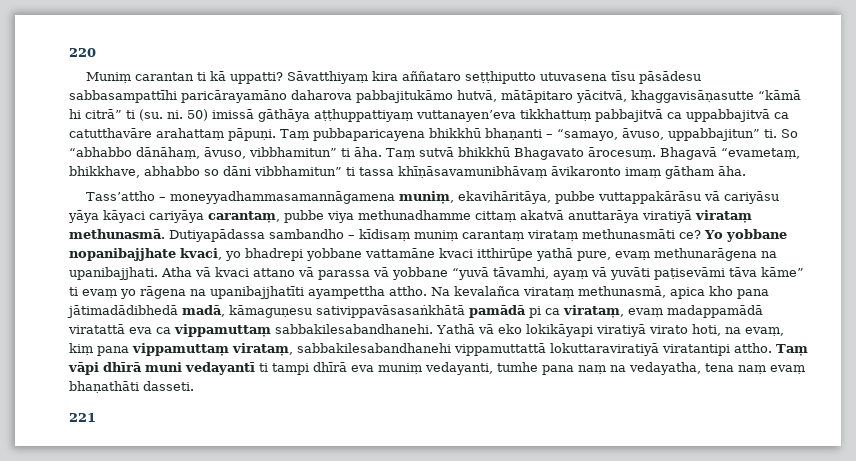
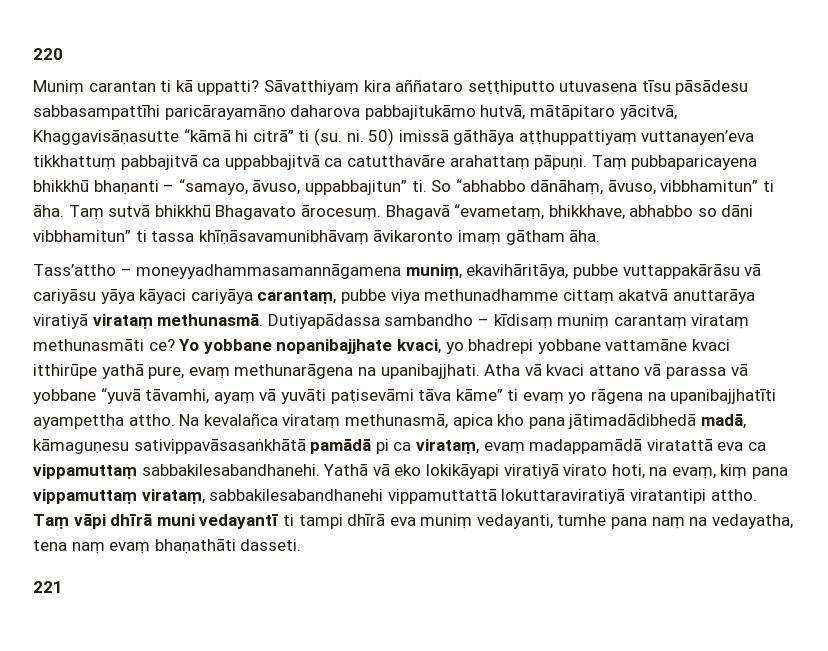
- Sāvatthiyaṃ kira aññataro seṭṭhiputto utuvasena tīsu pāsādesu sabbasampattīhi paricārayamāno daharova pabbajitukāmo hutvā, mātāpitaro yācitvā, khaggavisāṇasutte “kāmā hi citrā” ti (su. ni.
+ Sāvatthiyaṃ kira aññataro seṭṭhiputto utuvasena tīsu pāsādesu sabbasampattīhi paricārayamāno daharova pabbajitukāmo hutvā, mātāpitaro yācitvā, Khaggavisāṇasutte “kāmā hi citrā” ti (su. ni.

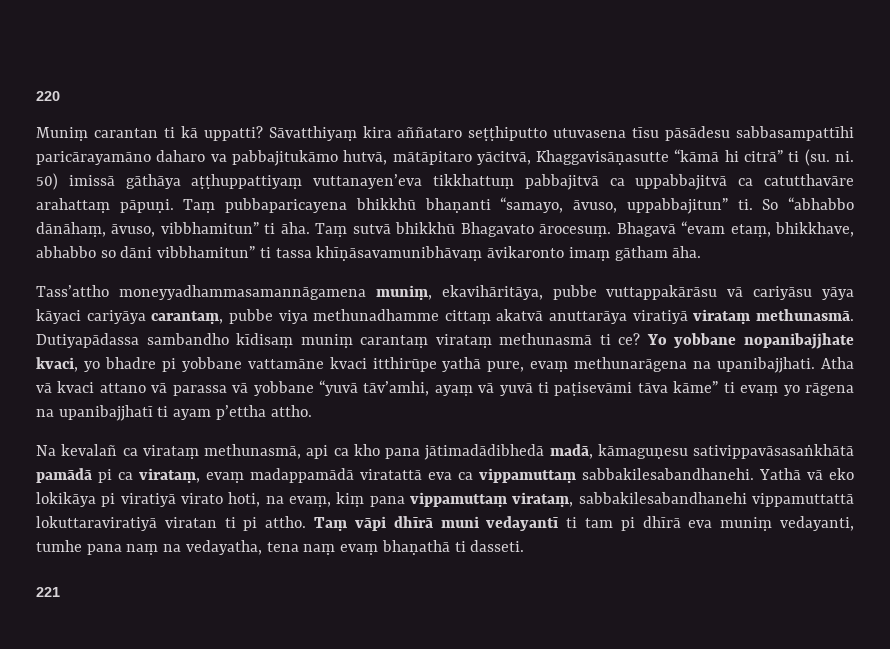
- Sāvatthiyaṃ kira aññataro seṭṭhiputto utuvasena tīsu pāsādesu sabbasampattīhi paricārayamāno daharova pabbajitukāmo hutvā, mātāpitaro yācitvā, Khaggavisāṇasutte “kāmā hi citrā” ti (su. ni.
+ Sāvatthiyaṃ kira aññataro seṭṭhiputto utuvasena tīsu pāsādesu sabbasampattīhi paricārayamāno daharo va pabbajitukāmo hutvā, mātāpitaro yācitvā, Khaggavisāṇasutte “kāmā hi citrā” ti (su. ni.
- Taṃ pubbaparicayena bhikkhū bhaṇanti – “samayo, āvuso, uppabbajitun” ti.
+ Taṃ pubbaparicayena bhikkhū bhaṇanti “samayo, āvuso, uppabbajitun” ti.
- Bhagavā “evametaṃ, bhikkhave, abhabbo so dāni vibbhamitun” ti tassa khīṇāsavamunibhāvaṃ āvikaronto imaṃ gātham āha.
+ Bhagavā “evam etaṃ, bhikkhave, abhabbo so dāni vibbhamitun” ti tassa khīṇāsavamunibhāvaṃ āvikaronto imaṃ gātham āha.
- Tass’attho – moneyyadhammasamannāgamena muniṃ, ekavihāritāya, pubbe vuttappakārāsu vā cariyāsu yāya kāyaci cariyāya carantaṃ, pubbe viya methunadhamme cittaṃ akatvā anuttarāya viratiyā virataṃ methunasmā.
+ Tass’attho moneyyadhammasamannāgamena muniṃ, ekavihāritāya, pubbe vuttappakārāsu vā cariyāsu yāya kāyaci cariyāya carantaṃ, pubbe viya methunadhamme cittaṃ akatvā anuttarāya viratiyā virataṃ methunasmā.
- Dutiyapādassa sambandho – kīdisaṃ muniṃ carantaṃ virataṃ methunasmāti ce?
+ Dutiyapādassa sambandho kīdisaṃ muniṃ carantaṃ virataṃ methunasmā ti ce?
- Yo yobbane nopanibajjhate kvaci, yo bhadrepi yobbane vattamāne kvaci itthirūpe yathā pure, evaṃ methunarāgena na upanibajjhati.
+ Yo yobbane nopanibajjhate kvaci, yo bhadre pi yobbane vattamāne kvaci itthirūpe yathā pure, evaṃ methunarāgena na upanibajjhati.
- Atha vā kvaci attano vā parassa vā yobbane “yuvā tāvamhi, ayaṃ vā yuvāti paṭisevāmi tāva kāme” ti evaṃ yo rāgena na upanibajjhatīti ayampettha attho. Na kevalañca virataṃ methunasmā, apica kho pana jātimadādibhedā madā, kāmaguṇesu sativippavāsasaṅkhātā pamādā pi ca virataṃ, evaṃ madappamādā viratattā eva ca vippamuttaṃ sabbakilesabandhanehi.
+ Atha vā kvaci attano vā parassa vā yobbane “yuvā tāv’amhi, ayaṃ vā yuvā ti paṭisevāmi tāva kāme” ti evaṃ yo rāgena na upanibajjhatī ti ayam p’ettha attho.
+ Na kevalañ ca virataṃ methunasmā, api ca kho pana jātimadādibhedā madā, kāmaguṇesu sativippavāsasaṅkhātā pamādā pi ca virataṃ, evaṃ madappamādā viratattā eva ca vippamuttaṃ sabbakilesabandhanehi.
- Yathā vā eko lokikāyapi viratiyā virato hoti, na evaṃ, kiṃ pana vippamuttaṃ virataṃ, sabbakilesabandhanehi vippamuttattā lokuttaraviratiyā viratantipi attho.
+ Yathā vā eko lokikāya pi viratiyā virato hoti, na evaṃ, kiṃ pana vippamuttaṃ virataṃ, sabbakilesabandhanehi vippamuttattā lokuttaraviratiyā viratan ti pi attho.
- Taṃ vāpi dhīrā muni vedayantī ti tampi dhīrā eva muniṃ vedayanti, tumhe pana naṃ na vedayatha, tena naṃ evaṃ bhaṇathāti dasseti.
+ Taṃ vāpi dhīrā muni vedayantī ti tam pi dhīrā eva muniṃ vedayanti, tumhe pana naṃ na vedayatha, tena naṃ evaṃ bhaṇathā ti dasseti.

